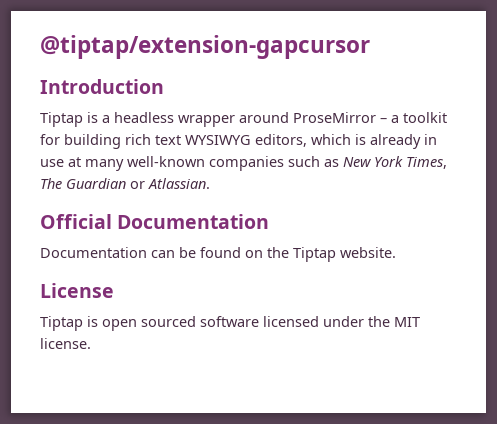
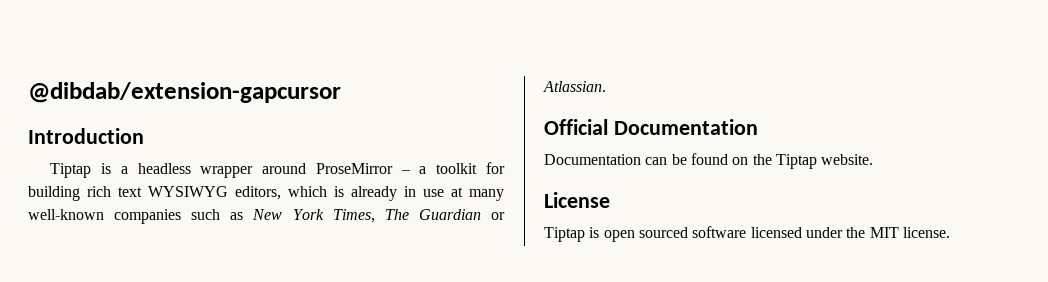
- @tiptap/extension-gapcursor
+ @dibdab/extension-gapcursor

